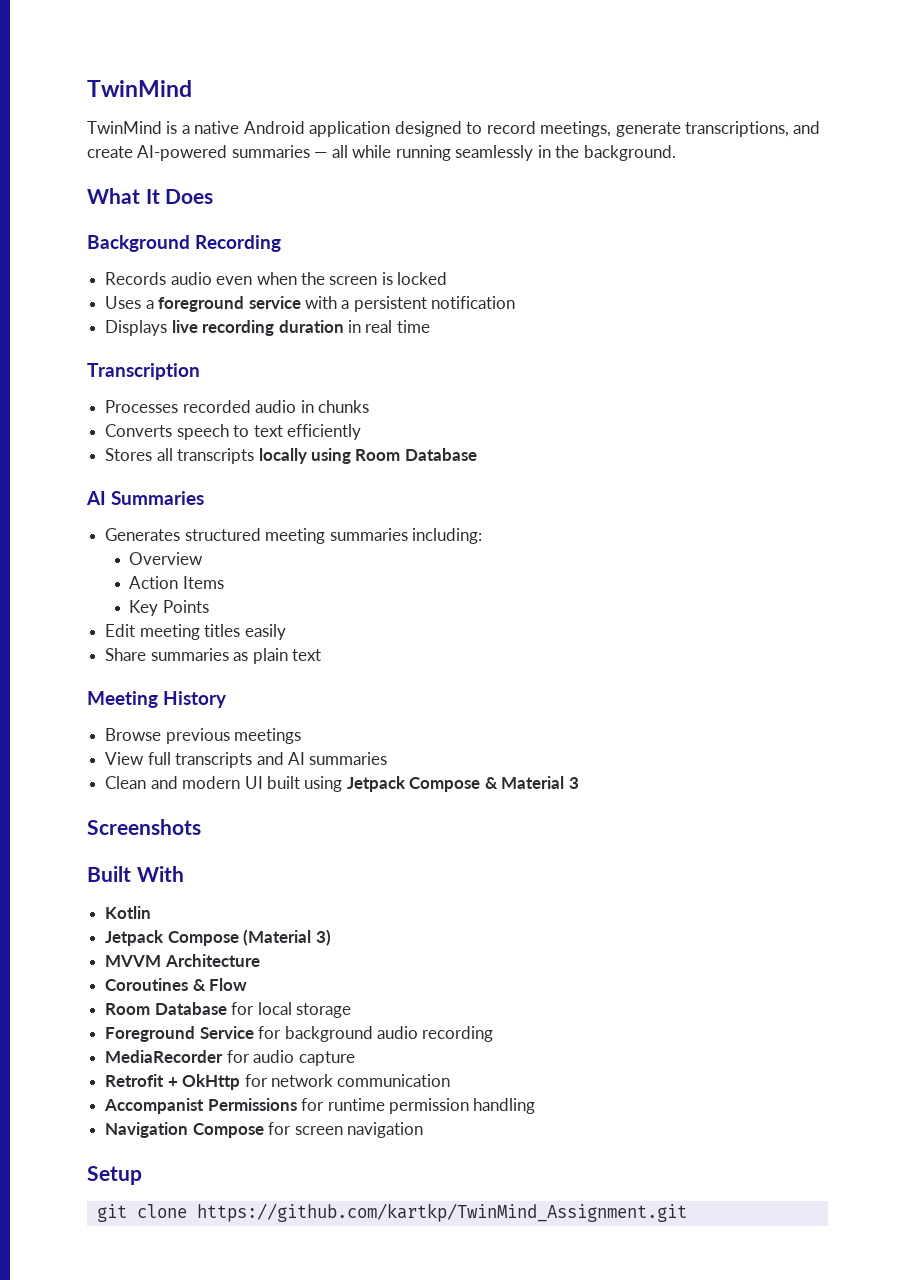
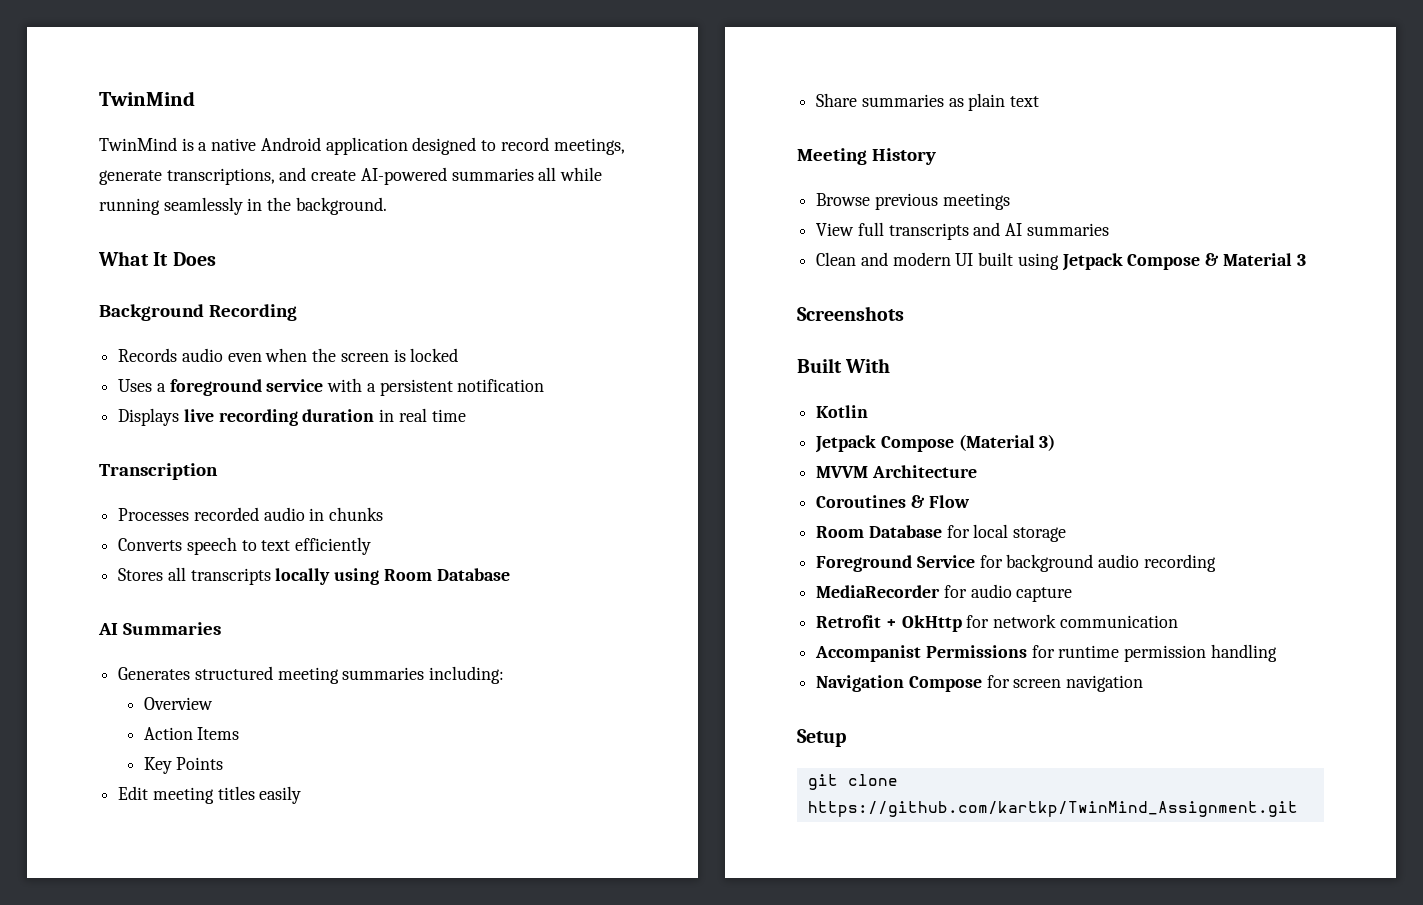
- TwinMind is a native Android application designed to record meetings, generate transcriptions, and create AI-powered summaries — all while running seamlessly in the background.
+ TwinMind is a native Android application designed to record meetings, generate transcriptions, and create AI-powered summaries all while running seamlessly in the background.

